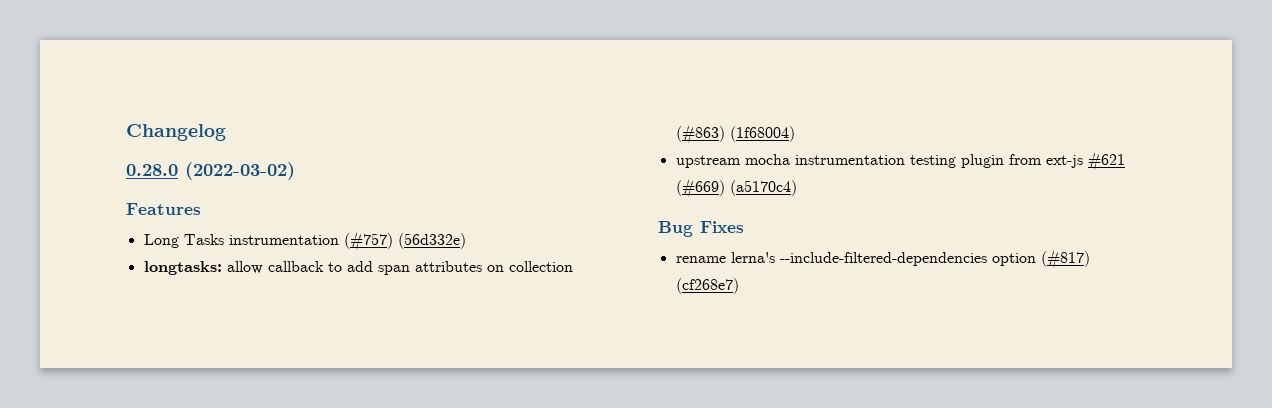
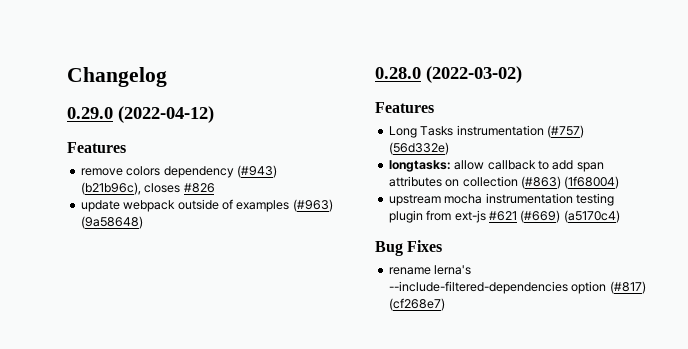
+ 0.29.0 (2022-04-12)
+ Features
+ remove colors dependency (#943) (b21b96c), closes #826
+ update webpack outside of examples (#963) (9a58648)

